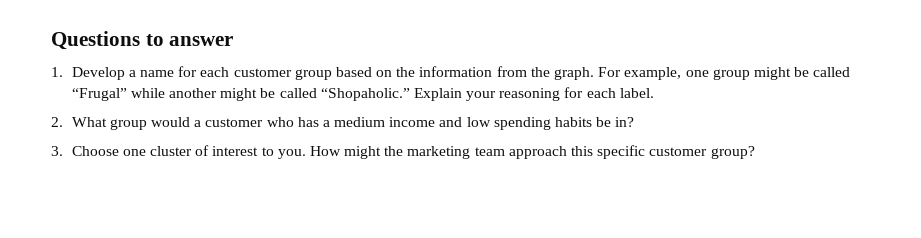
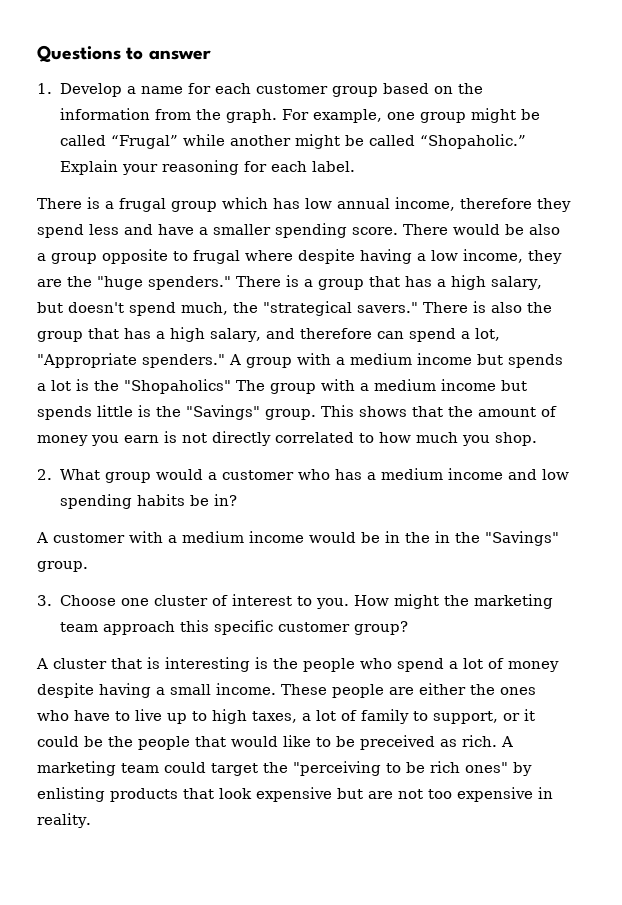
+ There is a frugal group which has low annual income, therefore they spend less and have a smaller spending score. There would be also a group opposite to frugal where despite having a low income, they are the "huge spenders." There is a group that has a high salary, but doesn't spend much, the "strategical savers." There is also the group that has a high salary, and therefore can spend a lot, "Appropriate spenders." A group with a medium income but spends a lot is the "Shopaholics" The group with a medium income but spends little is the "Savings" group. This shows that the amount of money you earn is not directly correlated to how much you shop.
+ A customer with a medium income would be in the in the "Savings" group.
+ A cluster that is interesting is the people who spend a lot of money despite having a small income. These people are either the ones who have to live up to high taxes, a lot of family to support, or it could be the people that would like to be preceived as rich. A marketing team could target the "perceiving to be rich ones" by enlisting products that look expensive but are not too expensive in reality.

